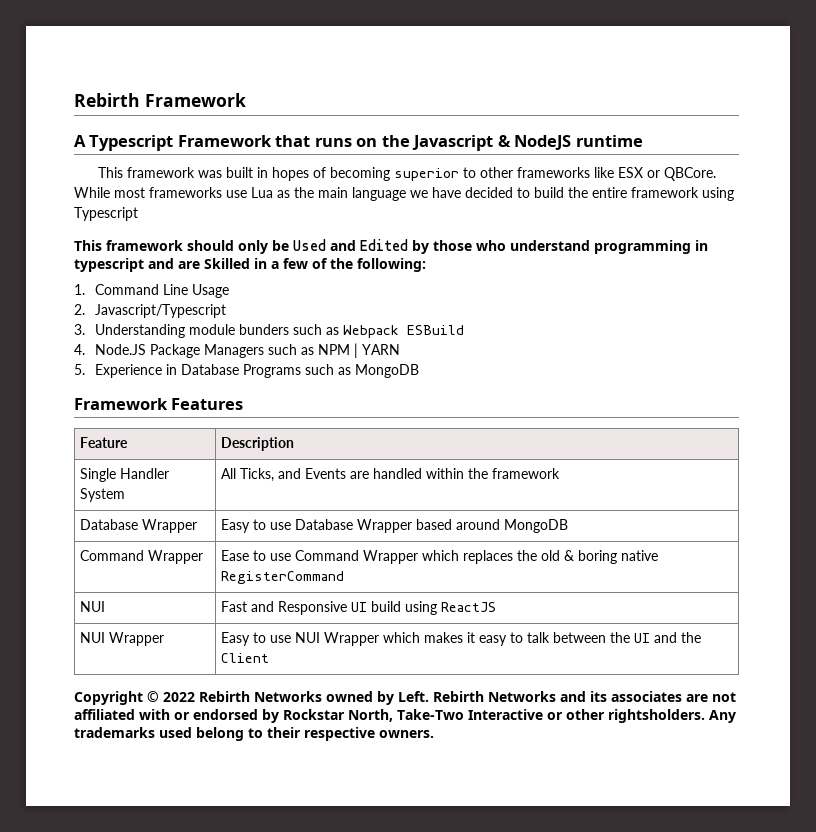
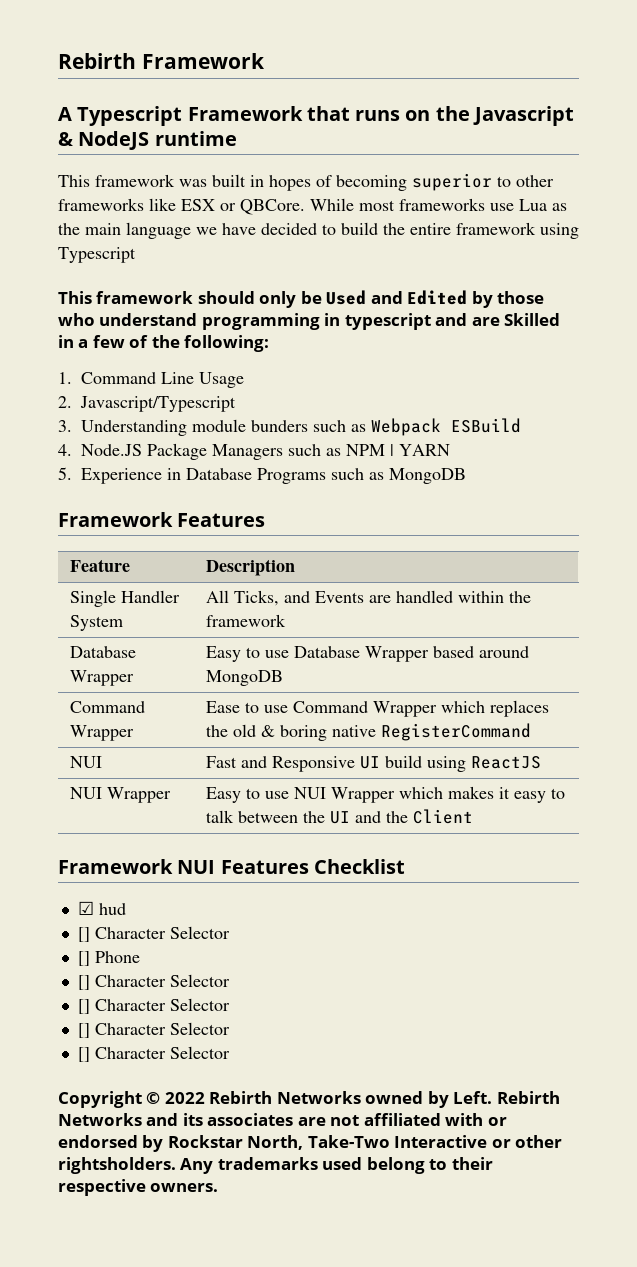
+ Framework NUI Features Checklist
+ ☑ hud
+ [] Character Selector
+ [] Phone
+ [] Character Selector
+ [] Character Selector
+ [] Character Selector
+ [] Character Selector

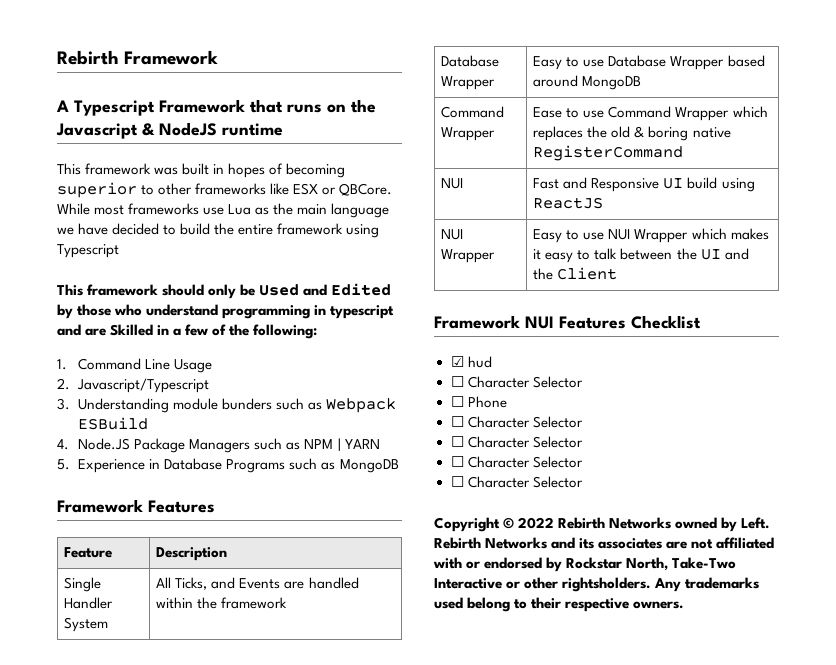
  ☑ hud
- [] Character Selector
- [] Phone
- [] Character Selector
- [] Character Selector
- [] Character Selector
- [] Character Selector
+ ☐ Character Selector
+ ☐ Phone
+ ☐ Character Selector
+ ☐ Character Selector
+ ☐ Character Selector
+ ☐ Character Selector

